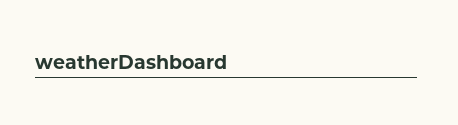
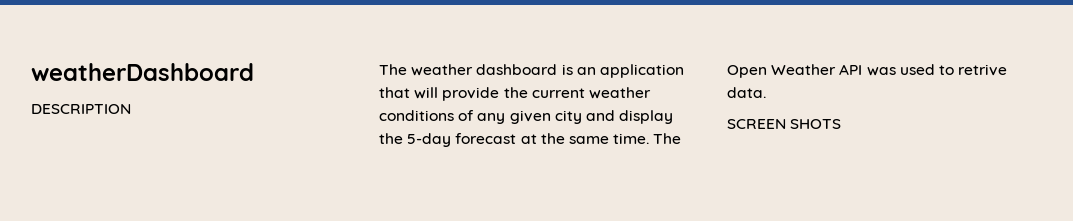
+ DESCRIPTION
+ The weather dashboard is an application that will provide the current weather conditions of any given city and display the 5-day forecast at the same time. The Open Weather API was used to retrive data.
+ SCREEN SHOTS

